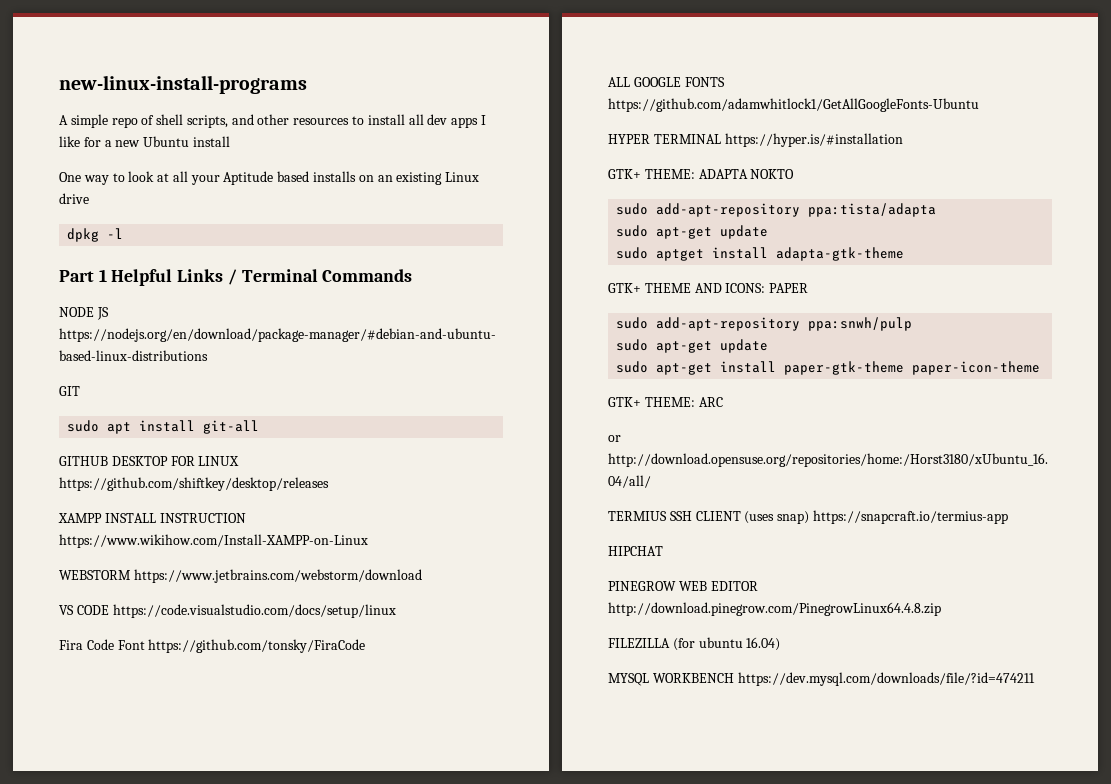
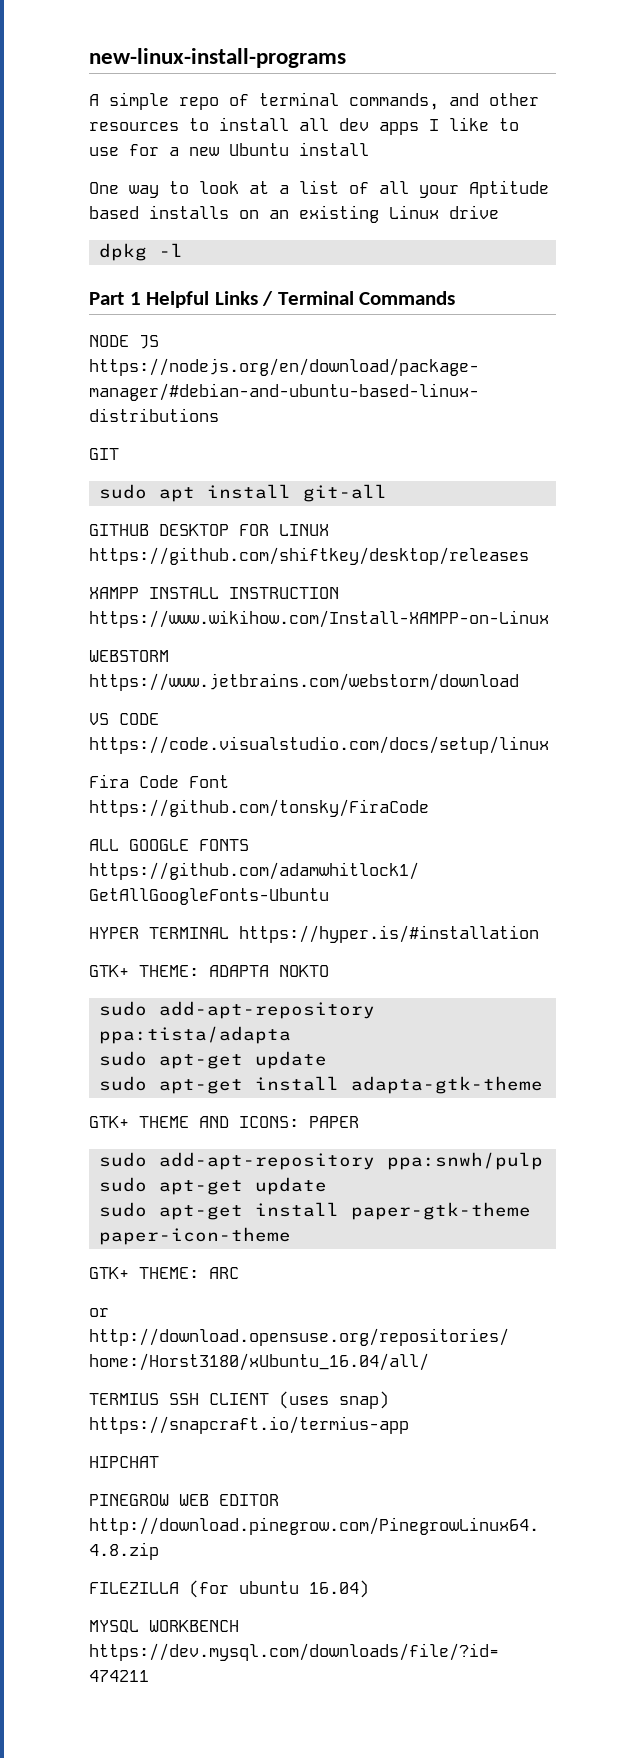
- A simple repo of shell scripts, and other resources to install all dev apps I like for a new Ubuntu install
+ A simple repo of terminal commands, and other resources to install all dev apps I like to use for a new Ubuntu install
- One way to look at all your Aptitude based installs on an existing Linux drive
+ One way to look at a list of all your Aptitude based installs on an existing Linux drive
- sudo aptget install adapta-gtk-theme
+ sudo apt-get install adapta-gtk-theme

